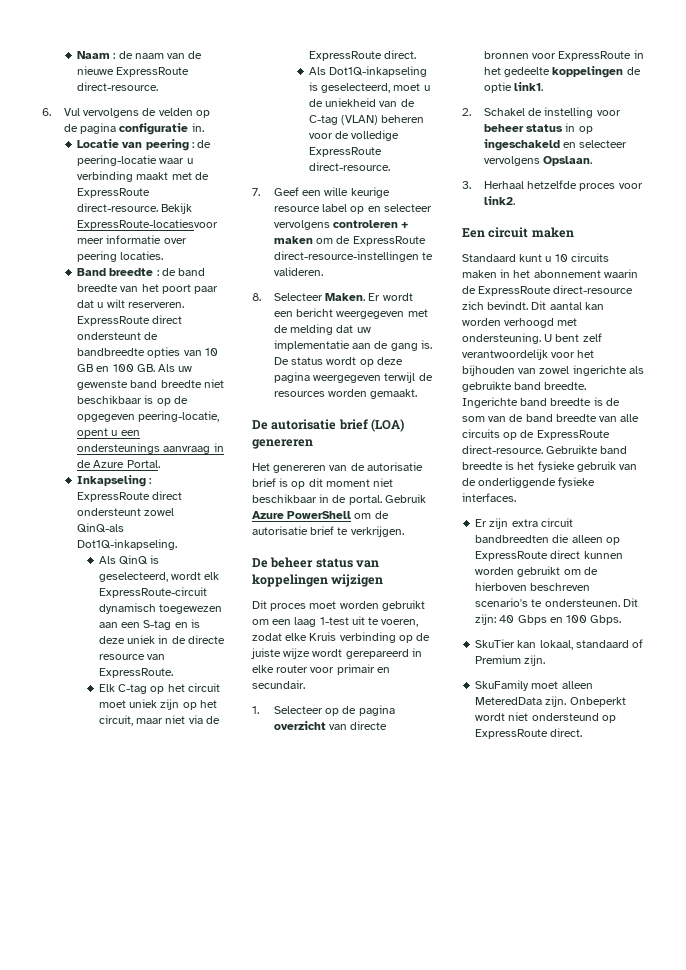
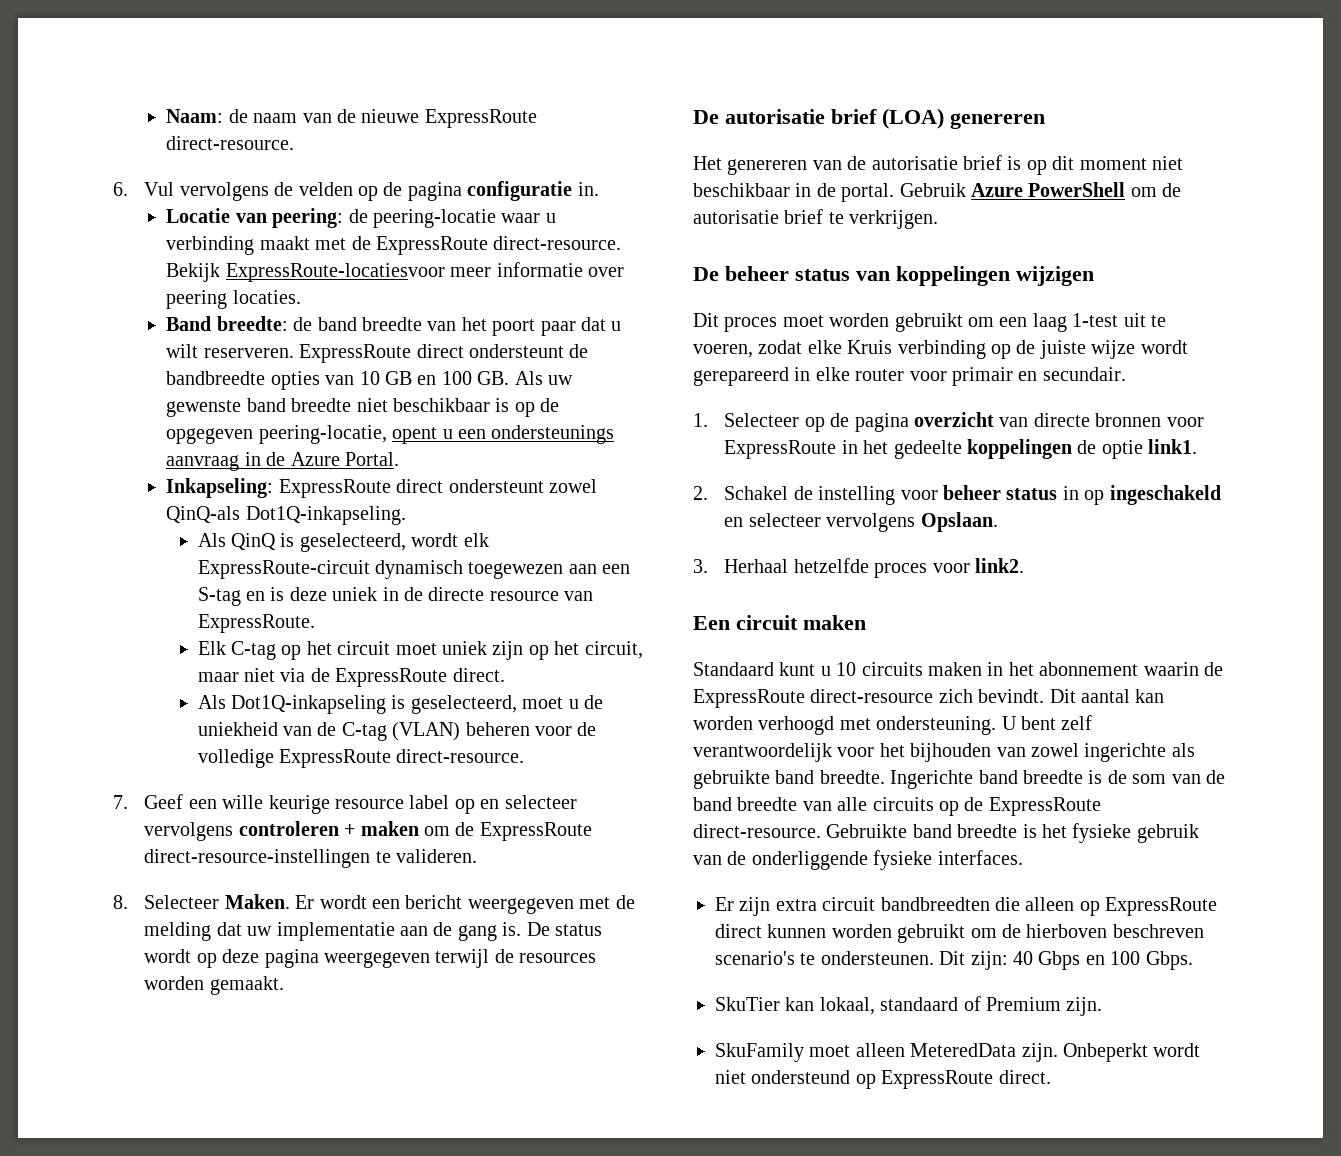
- Naam : de naam van de nieuwe ExpressRoute direct-resource.
+ Naam: de naam van de nieuwe ExpressRoute direct-resource.
- Locatie van peering : de peering-locatie waar u verbinding maakt met de ExpressRoute direct-resource.
+ Locatie van peering: de peering-locatie waar u verbinding maakt met de ExpressRoute direct-resource.
- Band breedte : de band breedte van het poort paar dat u wilt reserveren.
+ Band breedte: de band breedte van het poort paar dat u wilt reserveren.
- Inkapseling : ExpressRoute direct ondersteunt zowel QinQ-als Dot1Q-inkapseling.
+ Inkapseling: ExpressRoute direct ondersteunt zowel QinQ-als Dot1Q-inkapseling.

